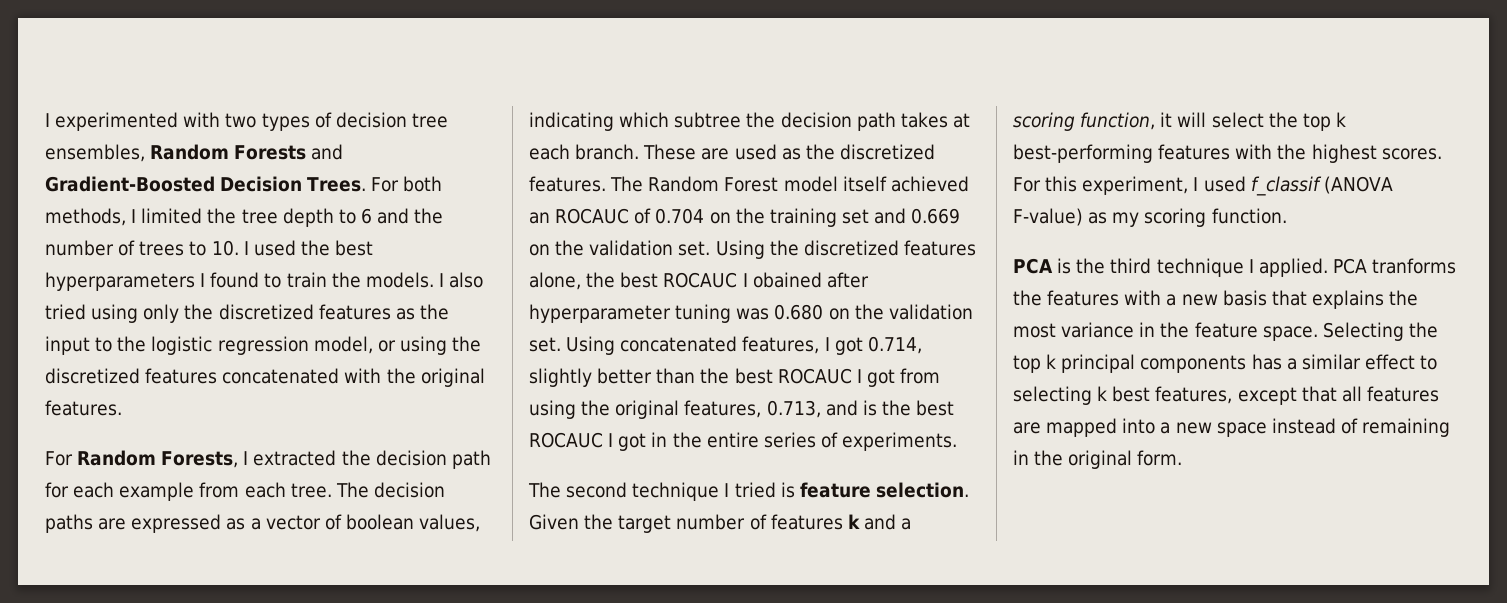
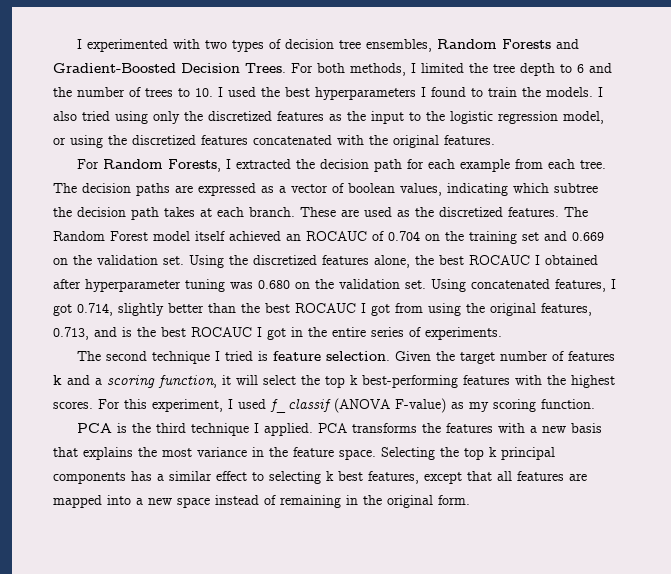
- Using the discretized features alone, the best ROCAUC I obained after hyperparameter tuning was 0.680 on the validation set.
+ Using the discretized features alone, the best ROCAUC I obtained after hyperparameter tuning was 0.680 on the validation set.
- PCA tranforms the features with a new basis that explains the most variance in the feature space.
+ PCA transforms the features with a new basis that explains the most variance in the feature space.

